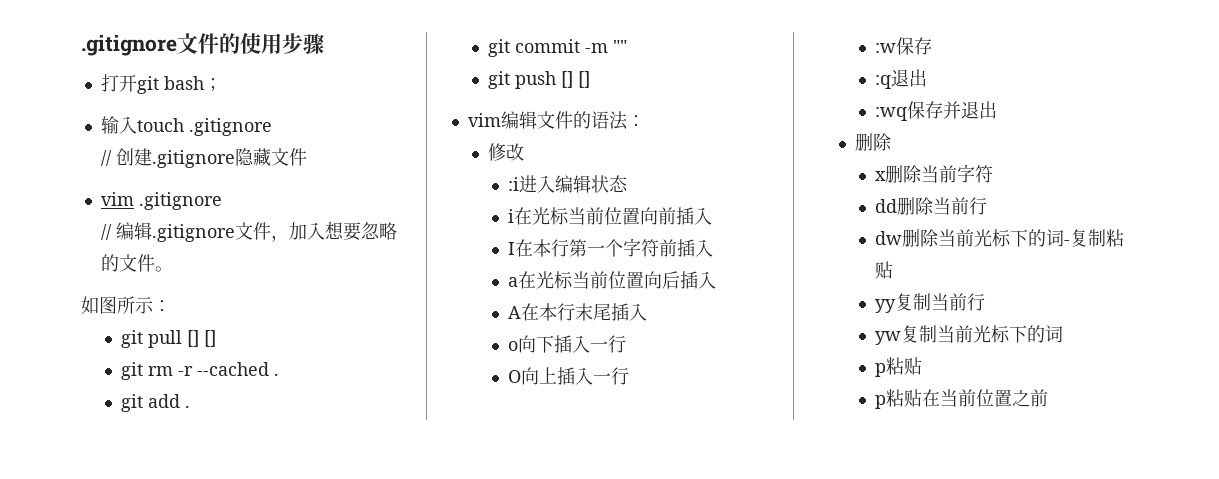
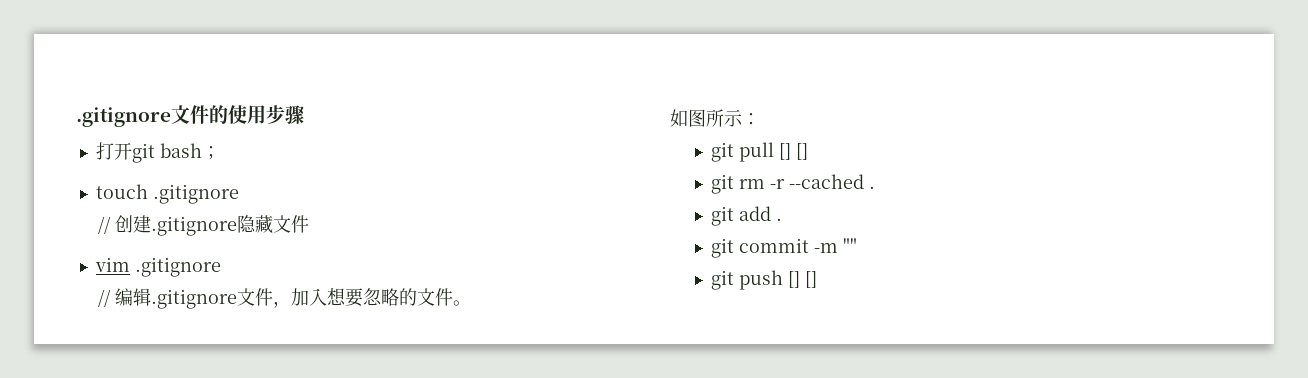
- 输入touch .gitignore
+ touch .gitignore
- vim编辑文件的语法：
- 修改
- :i进入编辑状态
- i在光标当前位置向前插入
- I在本行第一个字符前插入
- a在光标当前位置向后插入
- A在本行末尾插入
- o向下插入一行
- O向上插入一行
- :w保存
- :q退出
- :wq保存并退出
- 删除
- x删除当前字符
- dd删除当前行
- dw删除当前光标下的词-复制粘贴
- yy复制当前行
- yw复制当前光标下的词
- p粘贴
- p粘贴在当前位置之前

